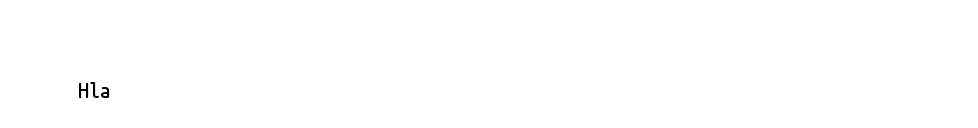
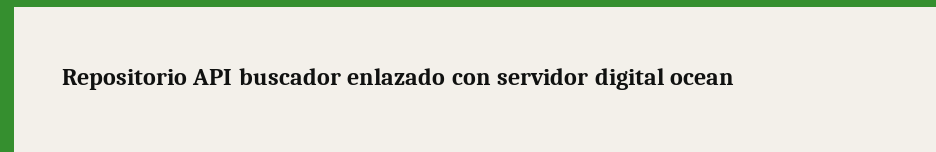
- Hla
+ Repositorio API buscador enlazado con servidor digital ocean

